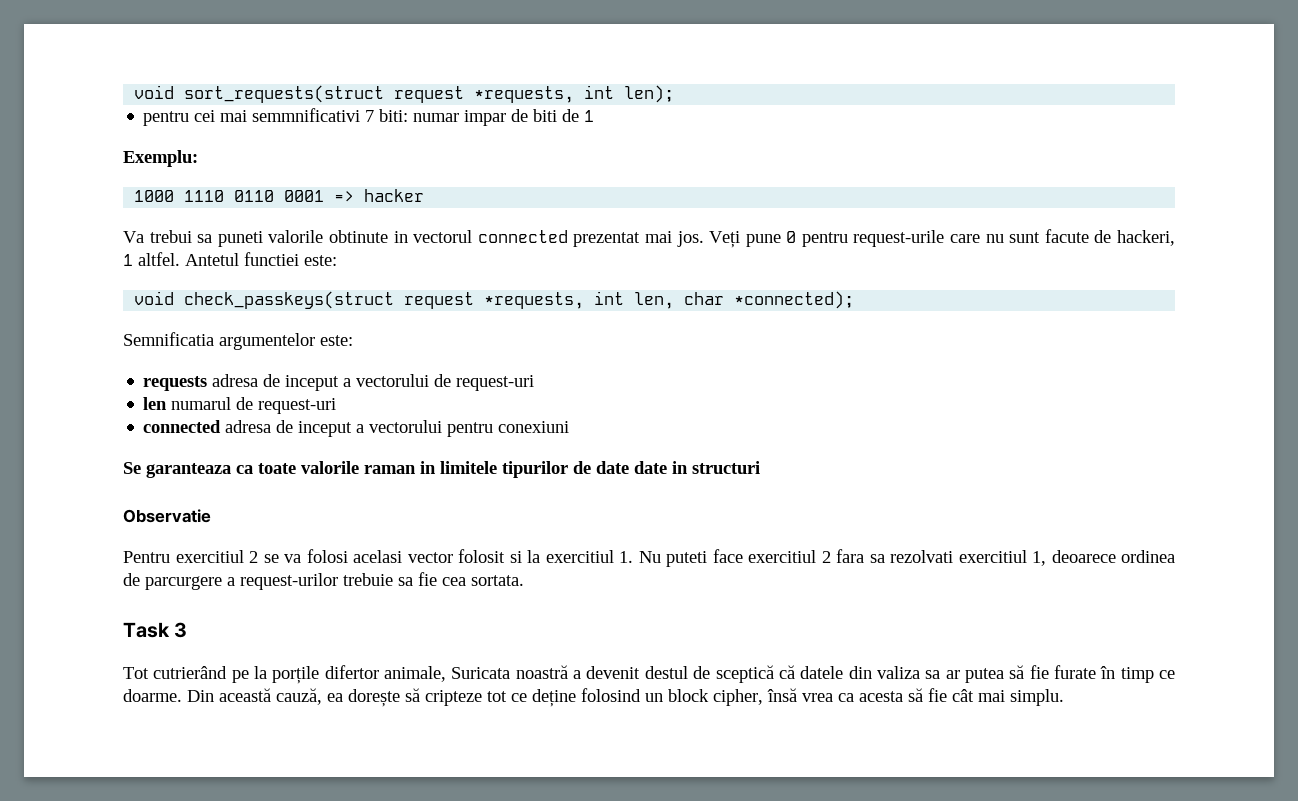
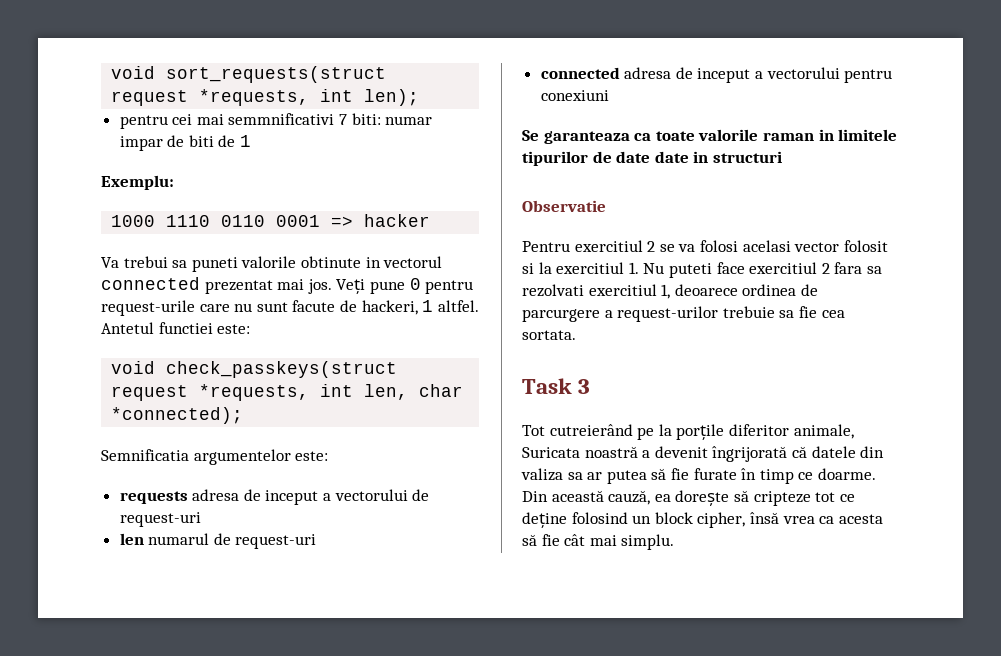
- Tot cutrierând pe la porțile difertor animale, Suricata noastră a devenit destul de sceptică că datele din valiza sa ar putea să fie furate în timp ce doarme.
+ Tot cutreierând pe la porțile diferitor animale, Suricata noastră a devenit îngrijorată că datele din valiza sa ar putea să fie furate în timp ce doarme.

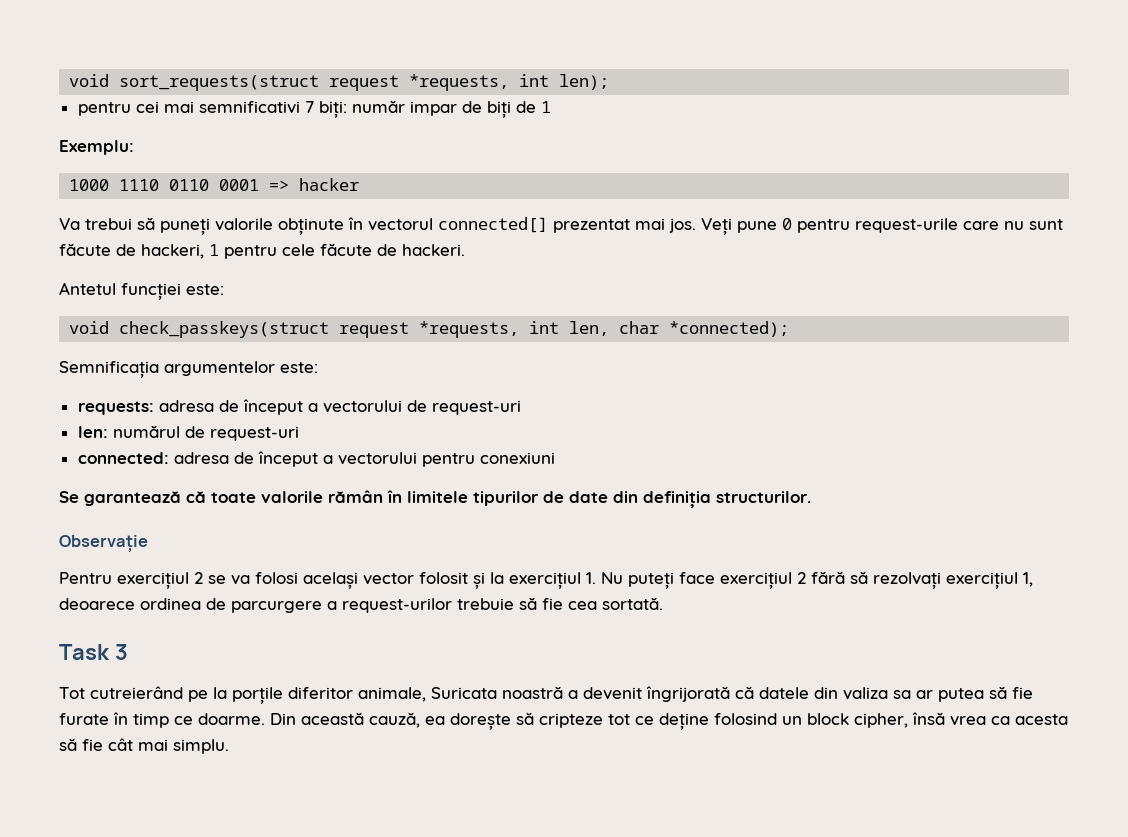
- pentru cei mai semmnificativi 7 biti: numar impar de biti de 1
+ pentru cei mai semnificativi 7 biți: număr impar de biți de 1
- Va trebui sa puneti valorile obtinute in vectorul connected prezentat mai jos.
+ Va trebui să puneți valorile obținute în vectorul connected[] prezentat mai jos.
- Veți pune 0 pentru request-urile care nu sunt facute de hackeri, 1 altfel. Antetul functiei este:
+ Veți pune 0 pentru request-urile care nu sunt făcute de hackeri, 1 pentru cele făcute de hackeri.
+ Antetul funcției este:
- Semnificatia argumentelor este:
+ Semnificația argumentelor este:
- requests adresa de inceput a vectorului de request-uri
+ requests: adresa de început a vectorului de request-uri
- len numarul de request-uri
- connected adresa de inceput a vectorului pentru conexiuni
+ len: numărul de request-uri
+ connected: adresa de început a vectorului pentru conexiuni
- Se garanteaza ca toate valorile raman in limitele tipurilor de date date in structuri
- Observatie
+ Se garantează că toate valorile rămân în limitele tipurilor de date din definiția structurilor.
+ Observație
- Pentru exercitiul 2 se va folosi acelasi vector folosit si la exercitiul 1. Nu puteti face exercitiul 2 fara sa rezolvati exercitiul 1, deoarece ordinea de parcurgere a request-urilor trebuie sa fie cea sortata.
+ Pentru exercițiul 2 se va folosi același vector folosit și la exercițiul 1. Nu puteți face exercițiul 2 fără să rezolvați exercițiul 1, deoarece ordinea de parcurgere a request-urilor trebuie să fie cea sortată.

